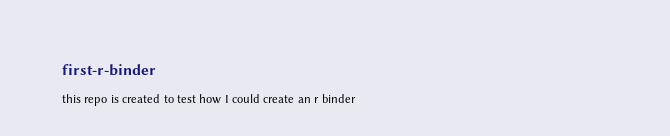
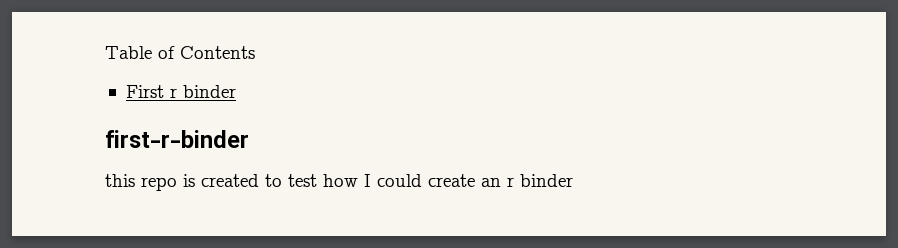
+ Table of Contents
+ First r binder

